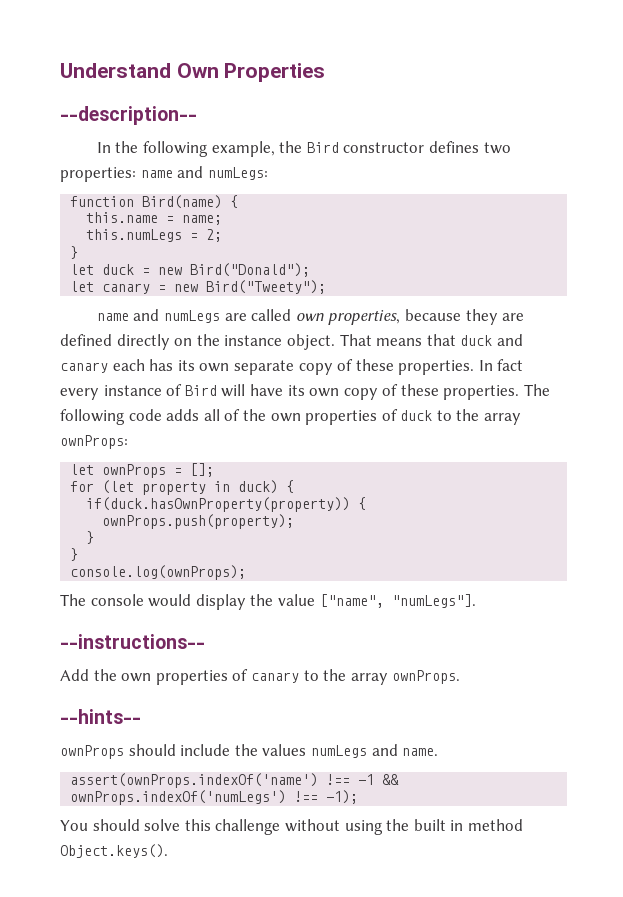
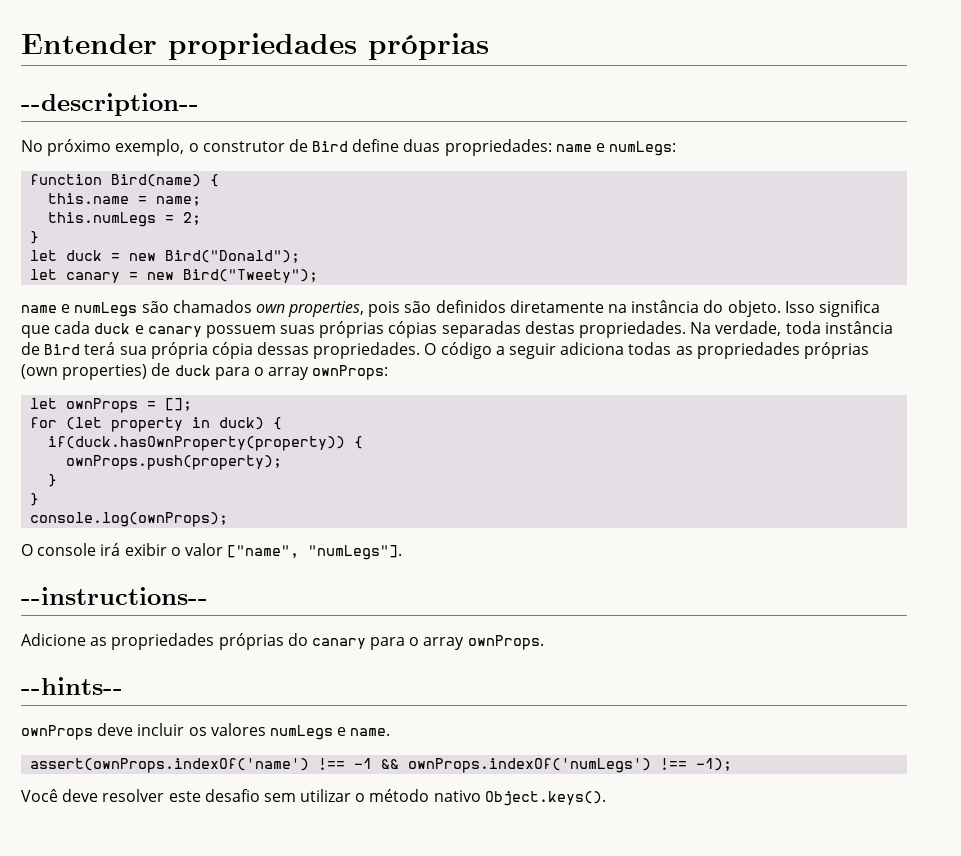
- Understand Own Properties
+ Entender propriedades próprias
  --description--
- In the following example, the Bird constructor defines two properties: name and numLegs:
+ No próximo exemplo, o construtor de Bird define duas propriedades: name e numLegs:
- name and numLegs are called own properties, because they are defined directly on the instance object. That means that duck and canary each has its own separate copy of these properties. In fact every instance of Bird will have its own copy of these properties. The following code adds all of the own properties of duck to the array ownProps:
+ name e numLegs são chamados own properties, pois são definidos diretamente na instância do objeto. Isso significa que cada duck e canary possuem suas próprias cópias separadas destas propriedades. Na verdade, toda instância de Bird terá sua própria cópia dessas propriedades. O código a seguir adiciona todas as propriedades próprias (own properties) de duck para o array ownProps:
- The console would display the value ["name", "numLegs"].
+ O console irá exibir o valor ["name", "numLegs"].
  --instructions--
- Add the own properties of canary to the array ownProps.
+ Adicione as propriedades próprias do canary para o array ownProps.
  --hints--
- ownProps should include the values numLegs and name.
+ ownProps deve incluir os valores numLegs e name.
- You should solve this challenge without using the built in method Object.keys().
+ Você deve resolver este desafio sem utilizar o método nativo Object.keys().

